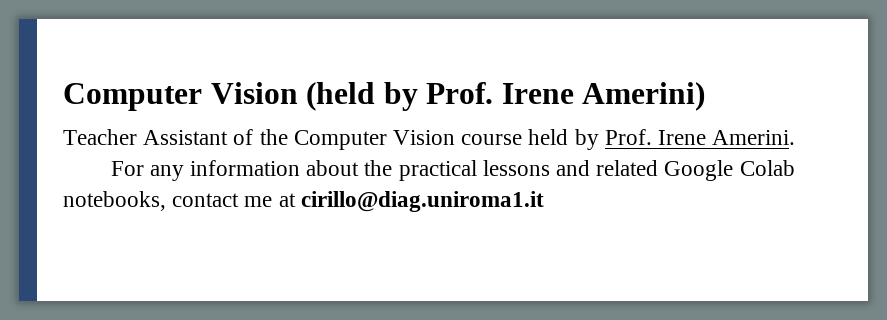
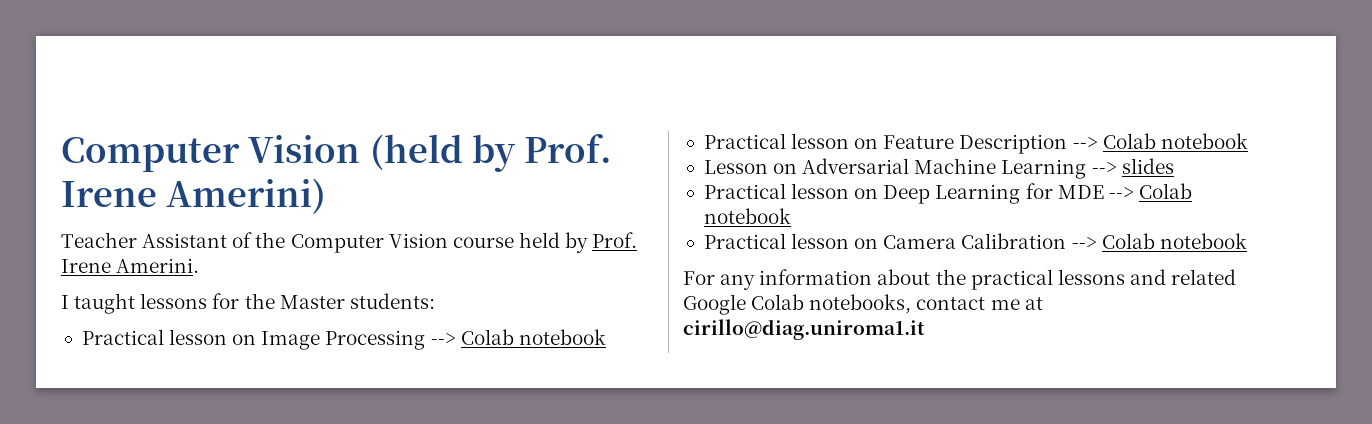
+ I taught lessons for the Master students:
+ Practical lesson on Image Processing --> Colab notebook
+ Practical lesson on Feature Description --> Colab notebook
+ Lesson on Adversarial Machine Learning --> slides
+ Practical lesson on Deep Learning for MDE --> Colab notebook
+ Practical lesson on Camera Calibration --> Colab notebook

